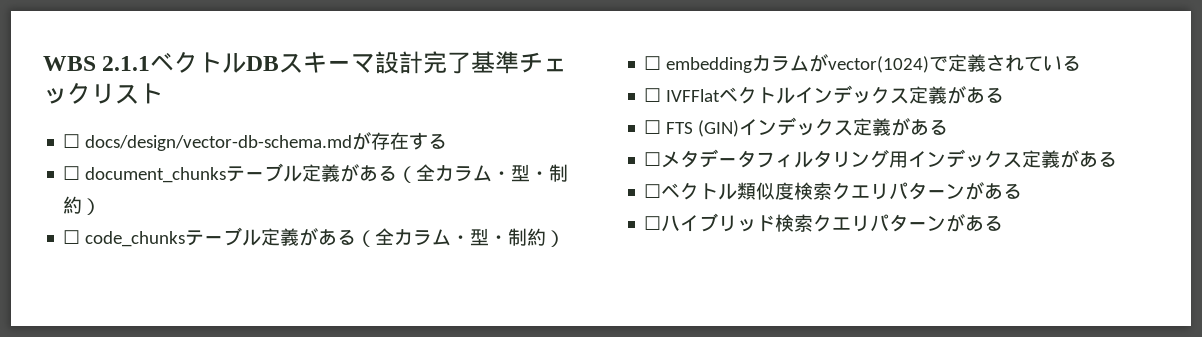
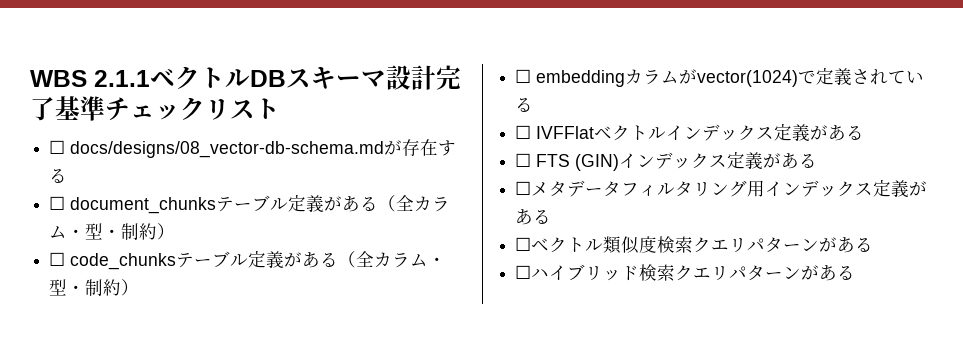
- ☐ docs/design/vector-db-schema.mdが存在する
+ ☐ docs/designs/08_vector-db-schema.mdが存在する

